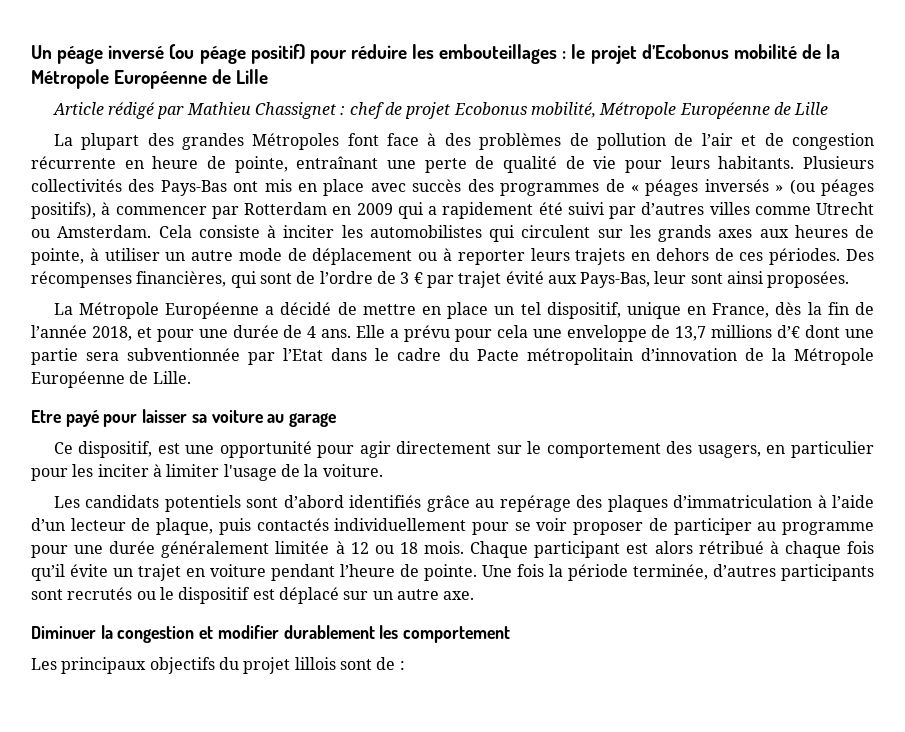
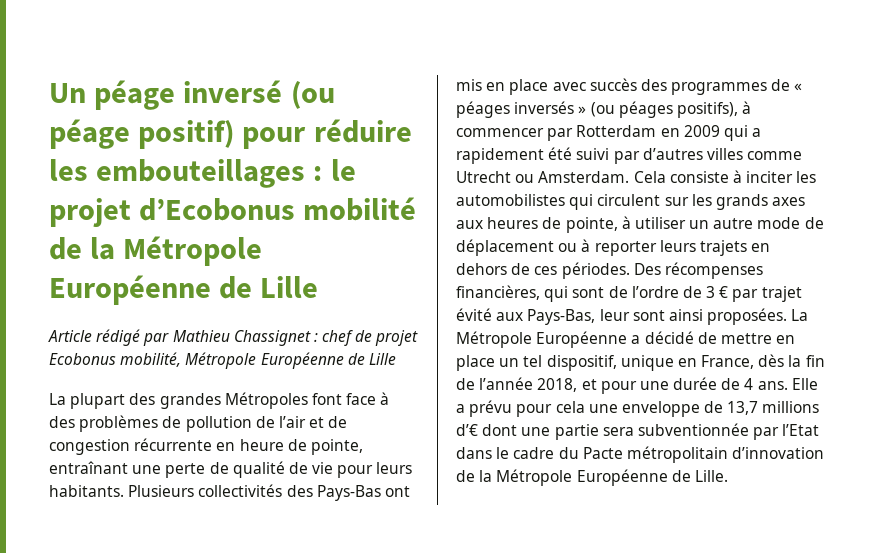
- Des récompenses financières, qui sont de l’ordre de 3 € par trajet évité aux Pays-Bas, leur sont ainsi proposées.
- La Métropole Européenne a décidé de mettre en place un tel dispositif, unique en France, dès la fin de l’année 2018, et pour une durée de 4 ans.
+ Des récompenses financières, qui sont de l’ordre de 3 € par trajet évité aux Pays-Bas, leur sont ainsi proposées. La Métropole Européenne a décidé de mettre en place un tel dispositif, unique en France, dès la fin de l’année 2018, et pour une durée de 4 ans.
- Etre payé pour laisser sa voiture au garage
- Ce dispositif, est une opportunité pour agir directement sur le comportement des usagers, en particulier pour les inciter à limiter l'usage de la voiture.
- Les candidats potentiels sont d’abord identifiés grâce au repérage des plaques d’immatriculation à l’aide d’un lecteur de plaque, puis contactés individuellement pour se voir proposer de participer au programme pour une durée généralement limitée à 12 ou 18 mois. Chaque participant est alors rétribué à chaque fois qu’il évite un trajet en voiture pendant l’heure de pointe. Une fois la période terminée, d’autres participants sont recrutés ou le dispositif est déplacé sur un autre axe.
- Diminuer la congestion et modifier durablement les comportement
- Les principaux objectifs du projet lillois sont de :

